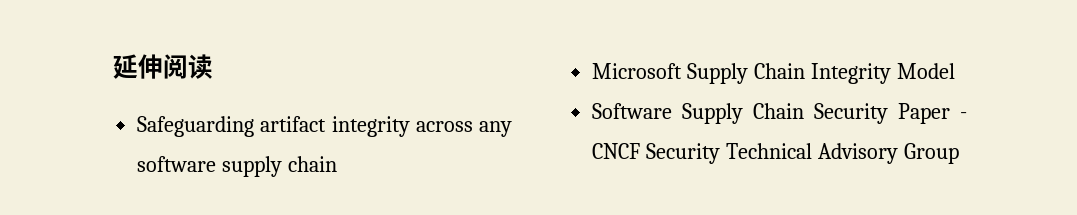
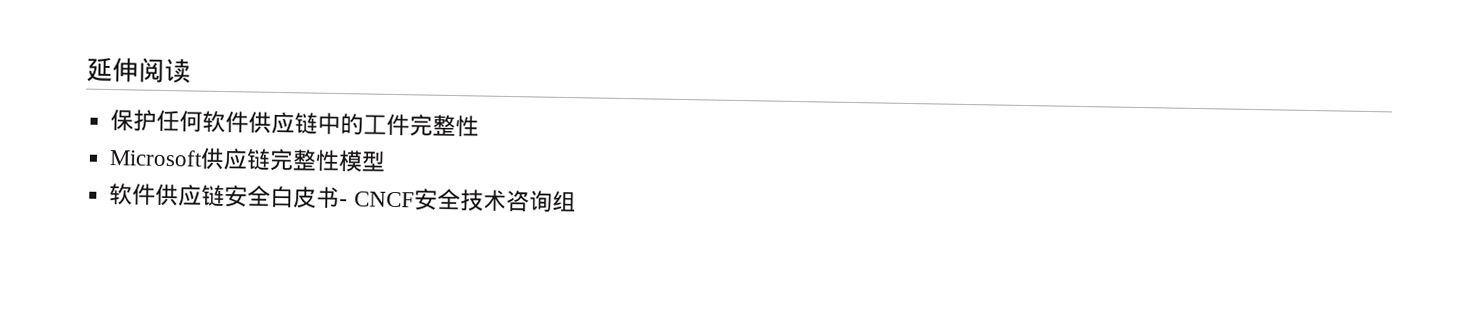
- Safeguarding artifact integrity across any software supply chain
- Microsoft Supply Chain Integrity Model
- Software Supply Chain Security Paper - CNCF Security Technical Advisory Group
+ 保护任何软件供应链中的工件完整性
+ Microsoft供应链完整性模型
+ 软件供应链安全白皮书- CNCF安全技术咨询组

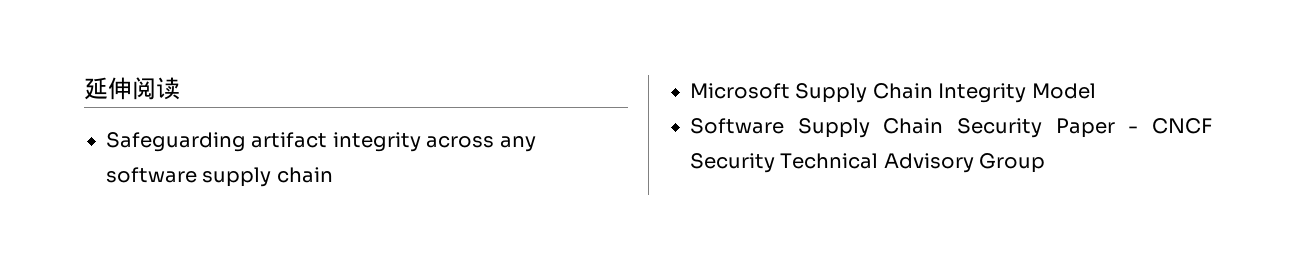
- 保护任何软件供应链中的工件完整性
- Microsoft供应链完整性模型
- 软件供应链安全白皮书- CNCF安全技术咨询组
+ Safeguarding artifact integrity across any software supply chain
+ Microsoft Supply Chain Integrity Model
+ Software Supply Chain Security Paper - CNCF Security Technical Advisory Group

